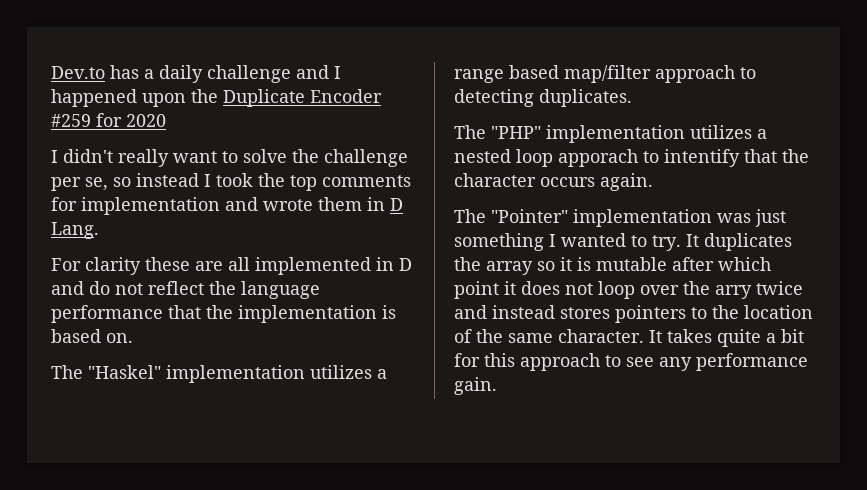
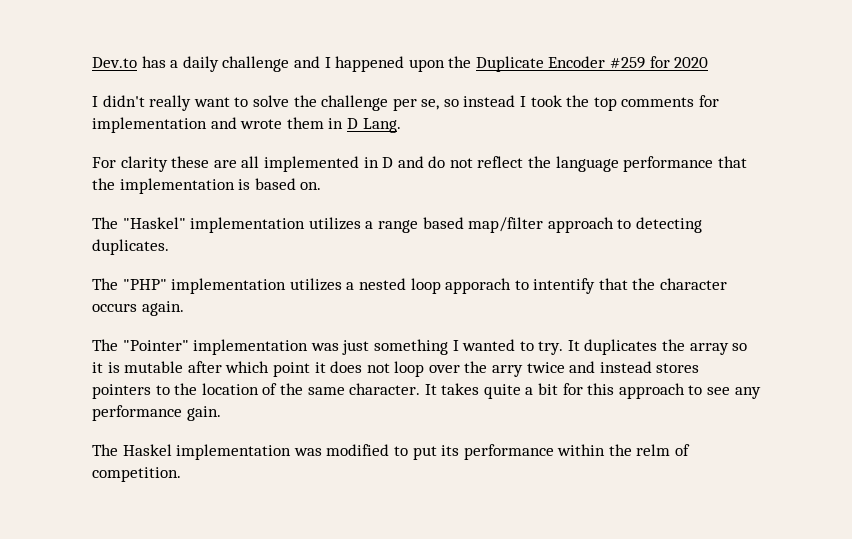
+ The Haskel implementation was modified to put its performance within the relm of competition.

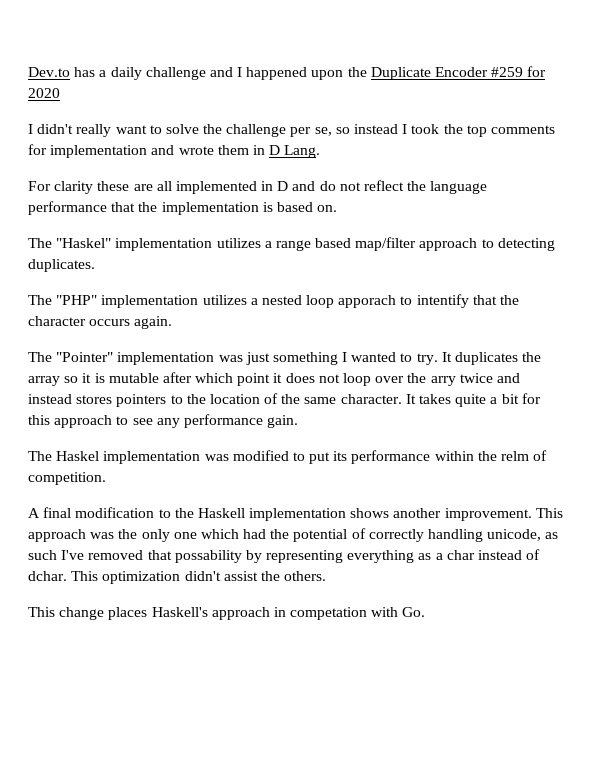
+ A final modification to the Haskell implementation shows another improvement. This approach was the only one which had the potential of correctly handling unicode, as such I've removed that possability by representing everything as a char instead of dchar. This optimization didn't assist the others.
+ This change places Haskell's approach in competation with Go.

